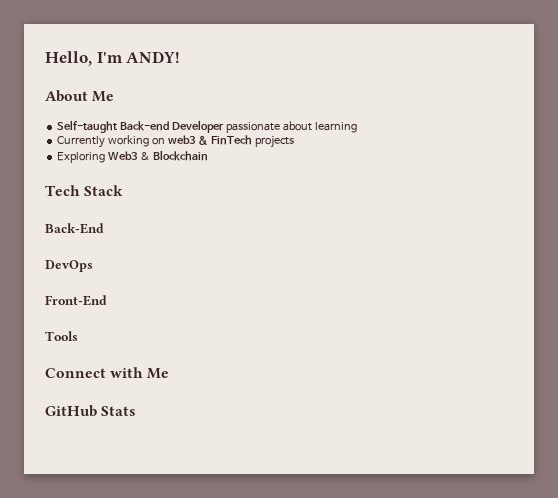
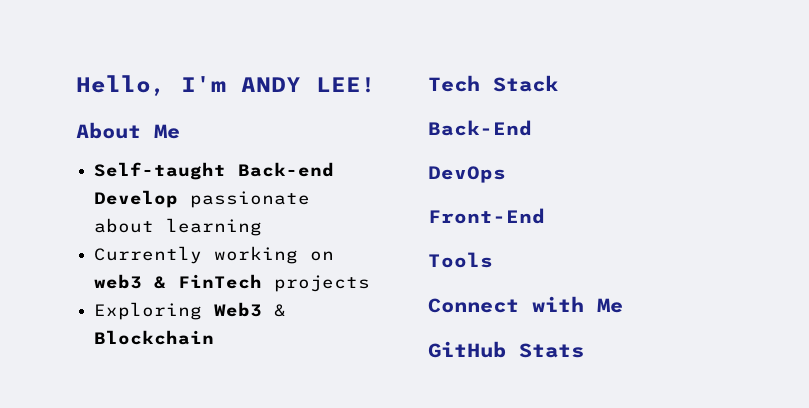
- Hello, I'm ANDY!
+ Hello, I'm ANDY LEE!
- Self-taught Back-end Developer passionate about learning
+ Self-taught Back-end Develop passionate about learning

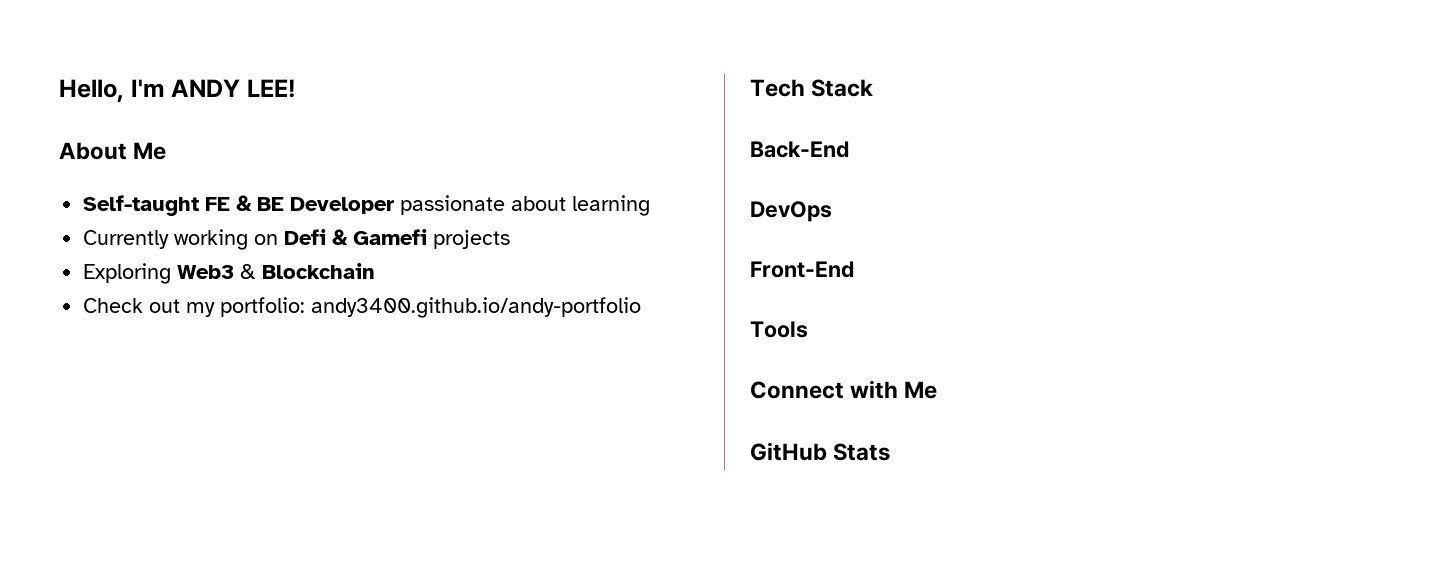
- Self-taught Back-end Develop passionate about learning
+ Self-taught FE & BE Developer passionate about learning
- Currently working on web3 & FinTech projects
+ Currently working on Defi & Gamefi projects
+ Check out my portfolio: andy3400.github.io/andy-portfolio

